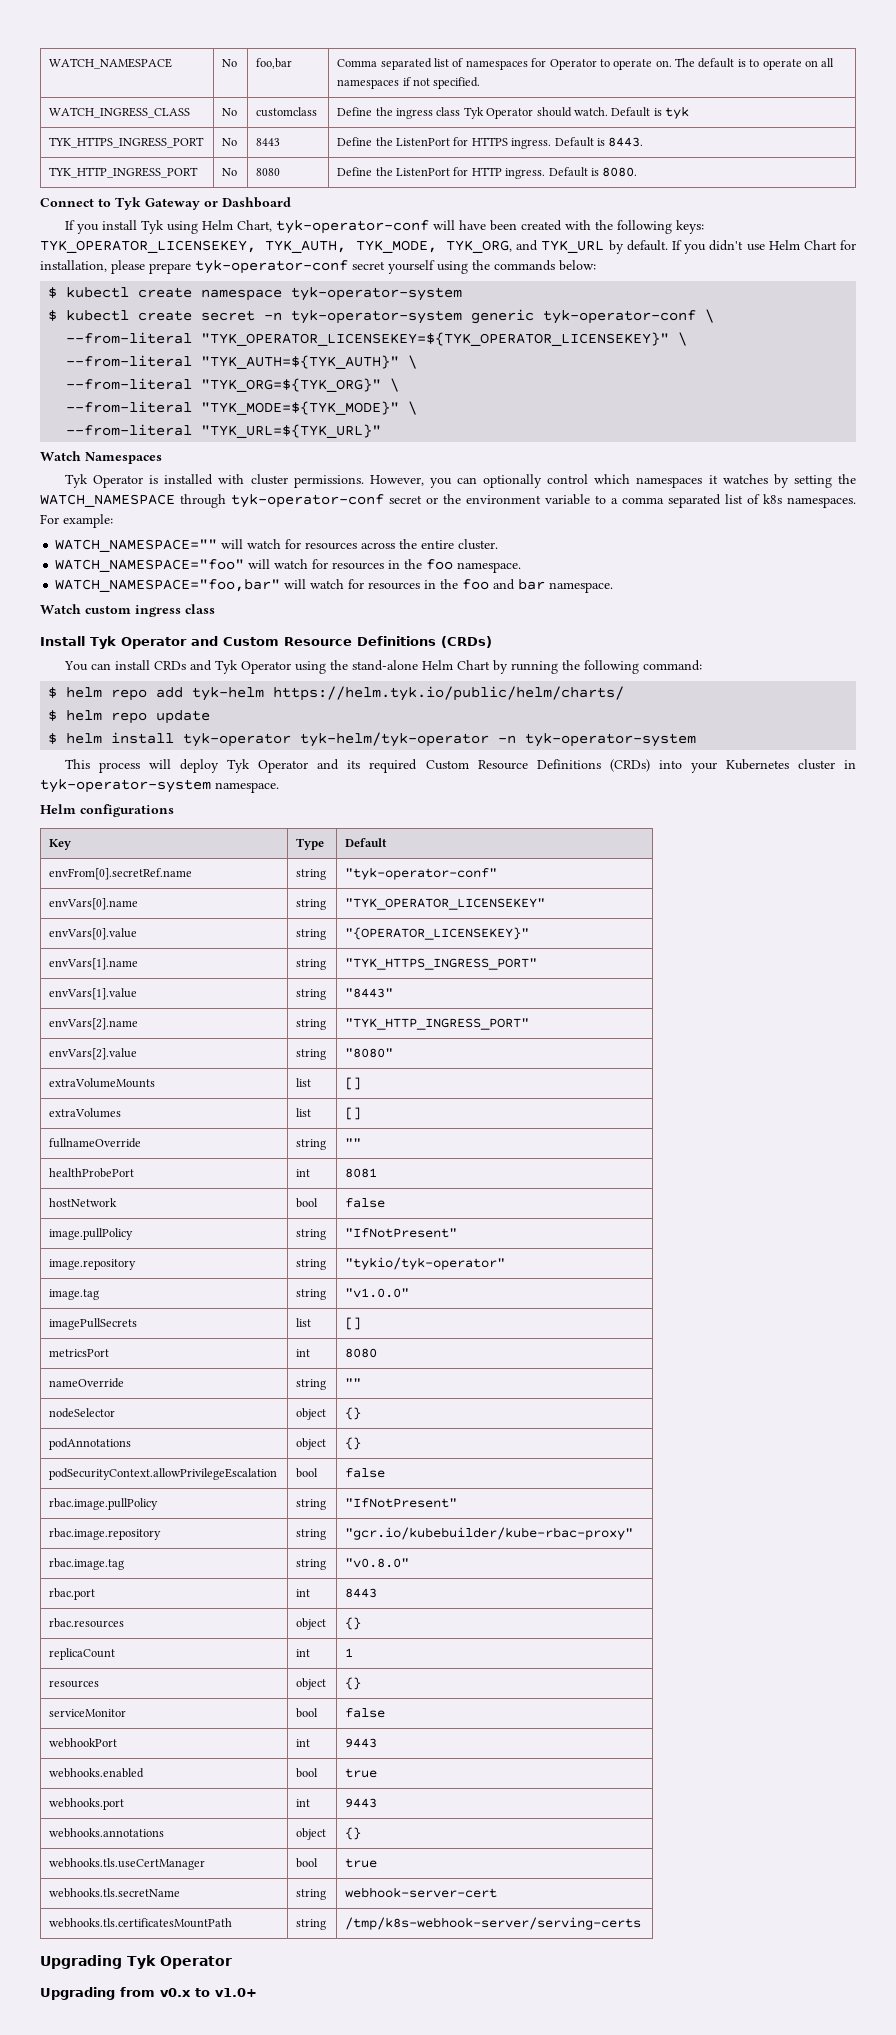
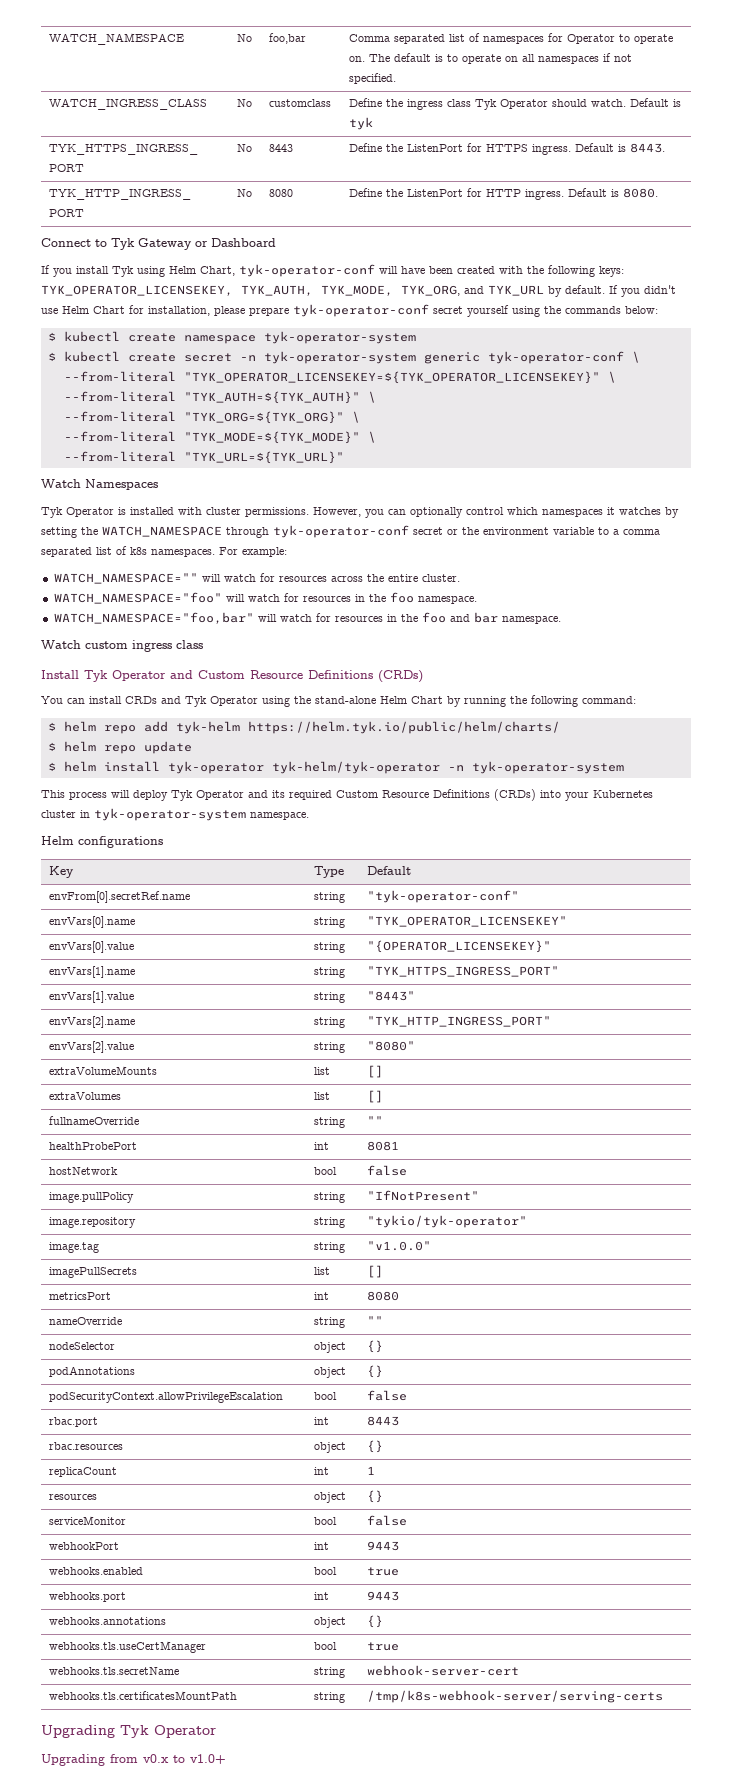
- rbac.image.pullPolicy | string | "IfNotPresent"
- rbac.image.repository | string | "gcr.io/kubebuilder/kube-rbac-proxy"
- rbac.image.tag | string | "v0.8.0"

